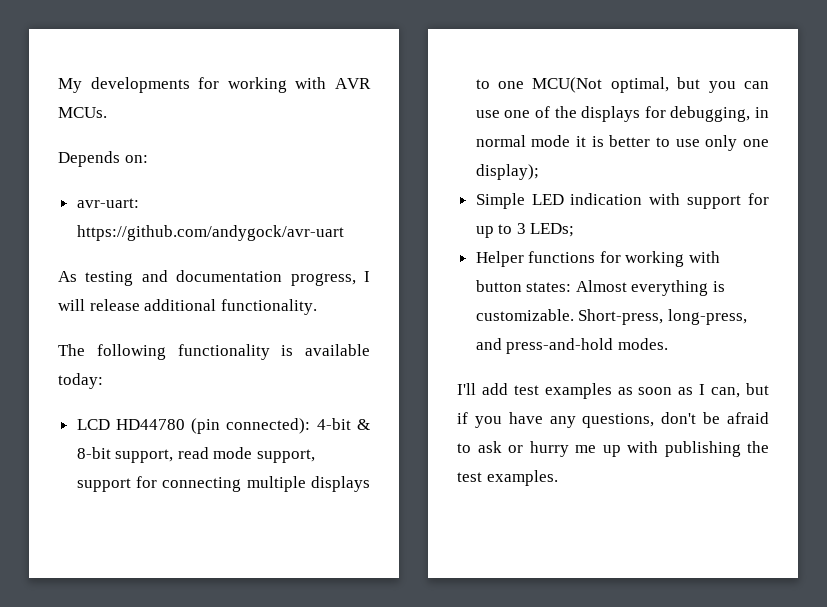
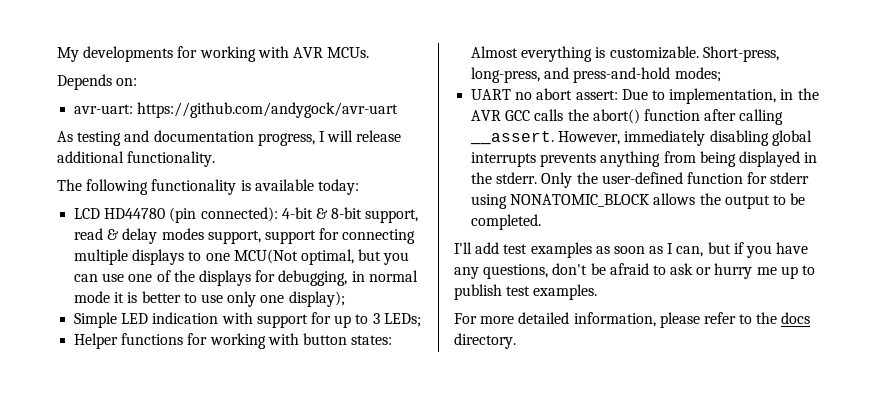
- LCD HD44780 (pin connected): 4-bit & 8-bit support, read mode support, support for connecting multiple displays to one MCU(Not optimal, but you can use one of the displays for debugging, in normal mode it is better to use only one display);
+ LCD HD44780 (pin connected): 4-bit & 8-bit support, read & delay modes support, support for connecting multiple displays to one MCU(Not optimal, but you can use one of the displays for debugging, in normal mode it is better to use only one display);
- Short-press, long-press, and press-and-hold modes.
+ Short-press, long-press, and press-and-hold modes;
+ UART no abort assert: Due to implementation, in the AVR GCC calls the abort() function after calling __assert. However, immediately disabling global interrupts prevents anything from being displayed in the stderr. Only the user-defined function for stderr using NONATOMIC_BLOCK allows the output to be completed.
- I'll add test examples as soon as I can, but if you have any questions, don't be afraid to ask or hurry me up with publishing the test examples.
+ I'll add test examples as soon as I can, but if you have any questions, don't be afraid to ask or hurry me up to publish test examples.
+ For more detailed information, please refer to the docs directory.

